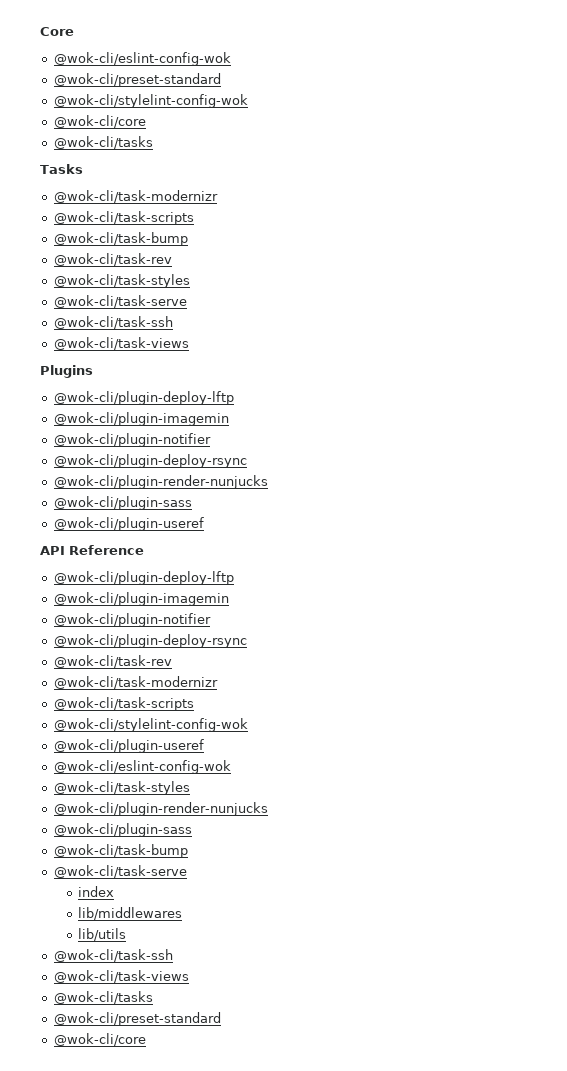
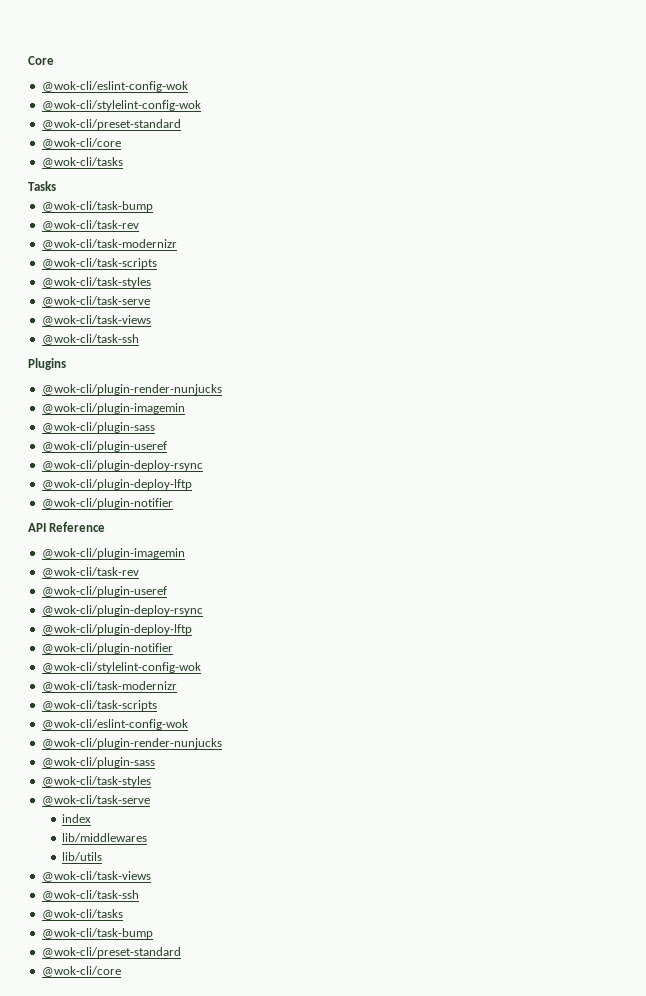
  Core
  @wok-cli/eslint-config-wok
+ @wok-cli/stylelint-config-wok
  @wok-cli/preset-standard
- @wok-cli/stylelint-config-wok
  Tasks
- @wok-cli/task-modernizr
- @wok-cli/task-scripts
  @wok-cli/task-bump
- @wok-cli/task-rev
- @wok-cli/task-styles
- @wok-cli/task-serve
- @wok-cli/task-ssh
- @wok-cli/task-views
- Plugins
- @wok-cli/plugin-deploy-lftp
- @wok-cli/plugin-imagemin
- @wok-cli/plugin-notifier
- @wok-cli/plugin-deploy-rsync
- @wok-cli/plugin-render-nunjucks
- @wok-cli/plugin-sass
- @wok-cli/plugin-useref
- API Reference
- @wok-cli/plugin-deploy-lftp
- @wok-cli/plugin-imagemin
- @wok-cli/plugin-notifier
- @wok-cli/plugin-deploy-rsync
  @wok-cli/task-rev
  @wok-cli/task-modernizr
  @wok-cli/task-scripts
+ @wok-cli/task-styles
+ @wok-cli/task-serve
+ @wok-cli/task-views
+ @wok-cli/task-ssh
+ Plugins
+ @wok-cli/plugin-render-nunjucks
+ @wok-cli/plugin-imagemin
+ @wok-cli/plugin-sass
+ @wok-cli/plugin-useref
+ @wok-cli/plugin-deploy-rsync
+ @wok-cli/plugin-deploy-lftp
+ @wok-cli/plugin-notifier
+ API Reference
+ @wok-cli/plugin-imagemin
+ @wok-cli/task-rev
+ @wok-cli/plugin-useref
+ @wok-cli/plugin-deploy-rsync
+ @wok-cli/plugin-deploy-lftp
+ @wok-cli/plugin-notifier
  @wok-cli/stylelint-config-wok
- @wok-cli/plugin-useref
+ @wok-cli/task-modernizr
+ @wok-cli/task-scripts
  @wok-cli/eslint-config-wok
- @wok-cli/task-styles
  @wok-cli/plugin-render-nunjucks
  @wok-cli/plugin-sass
- @wok-cli/task-bump
+ @wok-cli/task-styles
  lib/utils
+ @wok-cli/task-views
  @wok-cli/task-ssh
- @wok-cli/task-views
  @wok-cli/tasks
+ @wok-cli/task-bump

